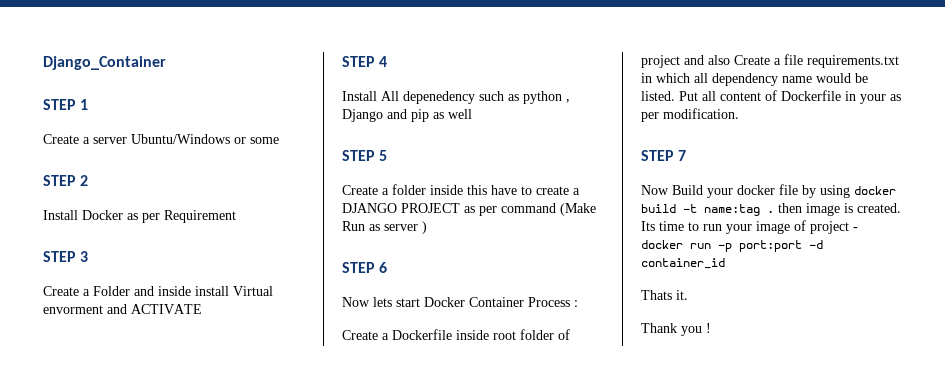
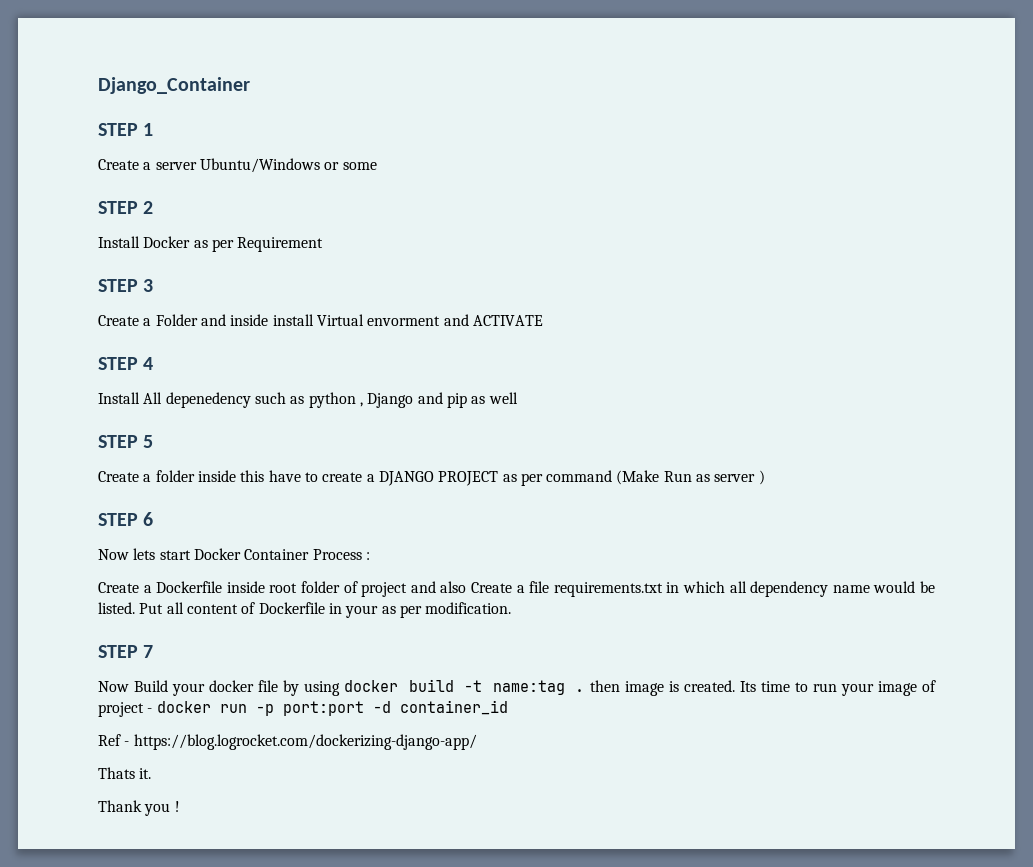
+ Ref - https://blog.logrocket.com/dockerizing-django-app/

